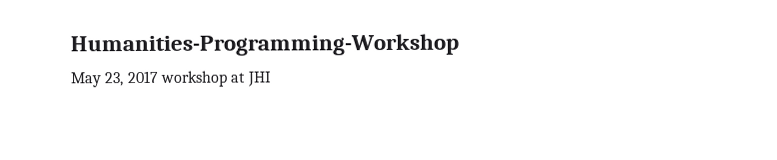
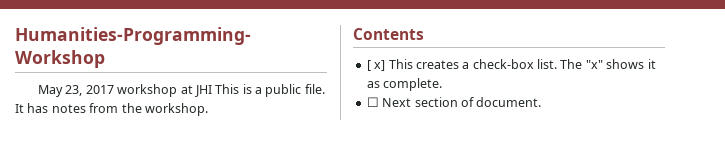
- May 23, 2017 workshop at JHI
+ May 23, 2017 workshop at JHI This is a public file. It has notes from the workshop.
+ Contents
+ [ x] This creates a check-box list. The "x" shows it as complete.
+ ☐ Next section of document.

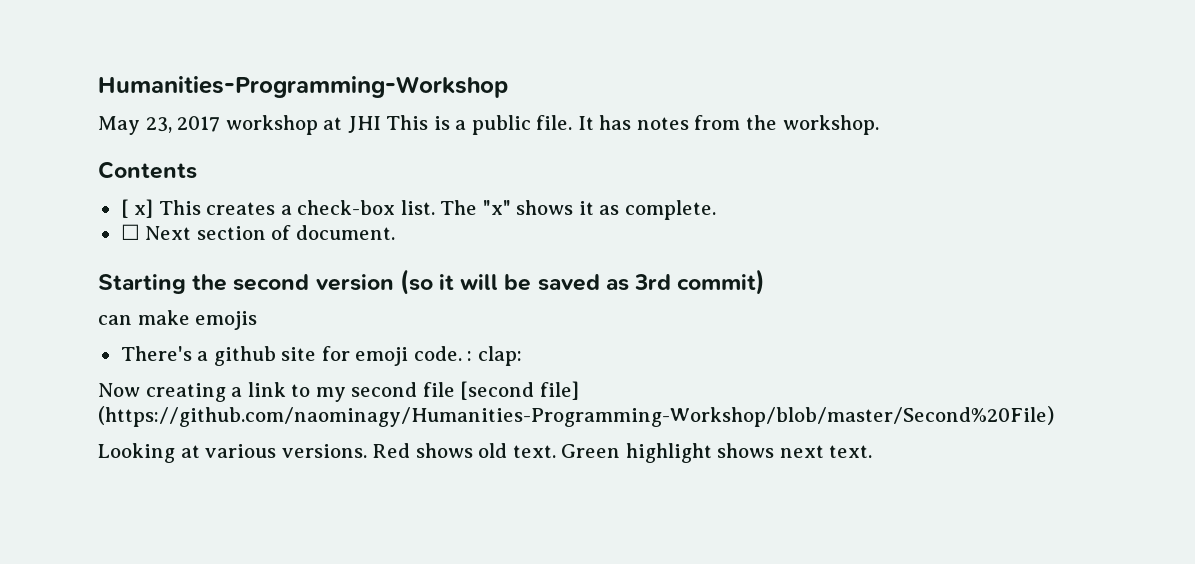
+ Starting the second version (so it will be saved as 3rd commit)
+ can make emojis
+ There's a github site for emoji code. : clap:
+ Now creating a link to my second file [second file] (https://github.com/naominagy/Humanities-Programming-Workshop/blob/master/Second%20File)
+ Looking at various versions. Red shows old text. Green highlight shows next text.

